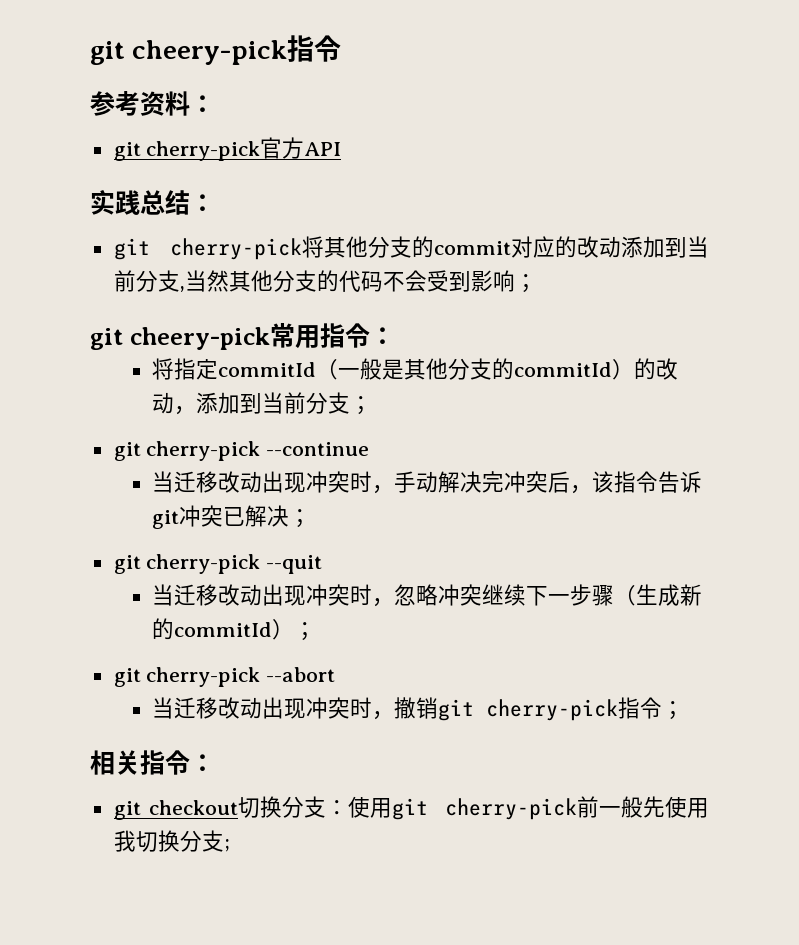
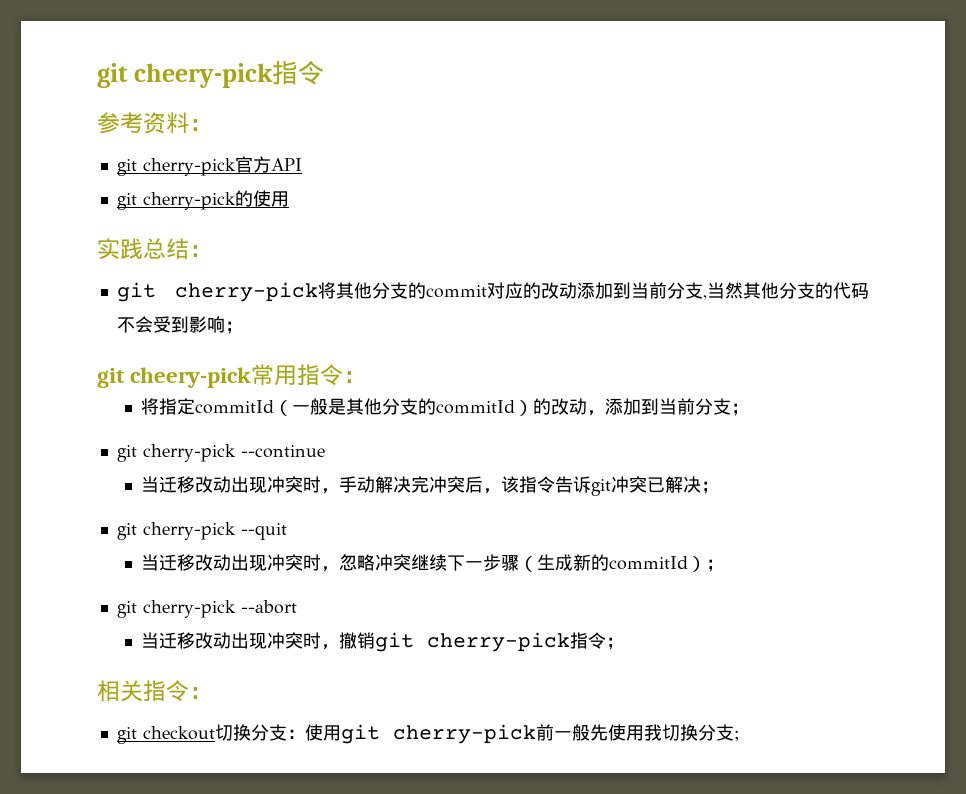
+ git cherry-pick的使用

